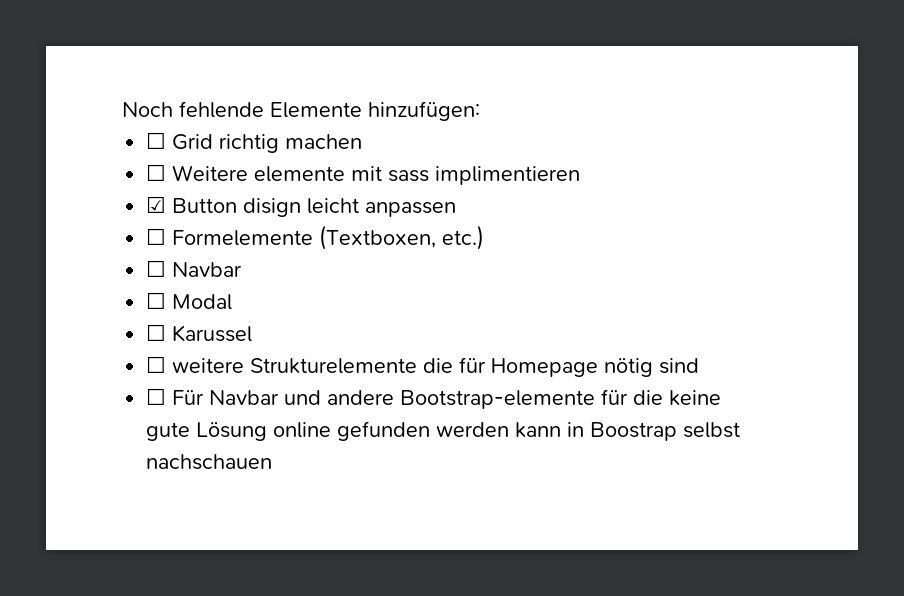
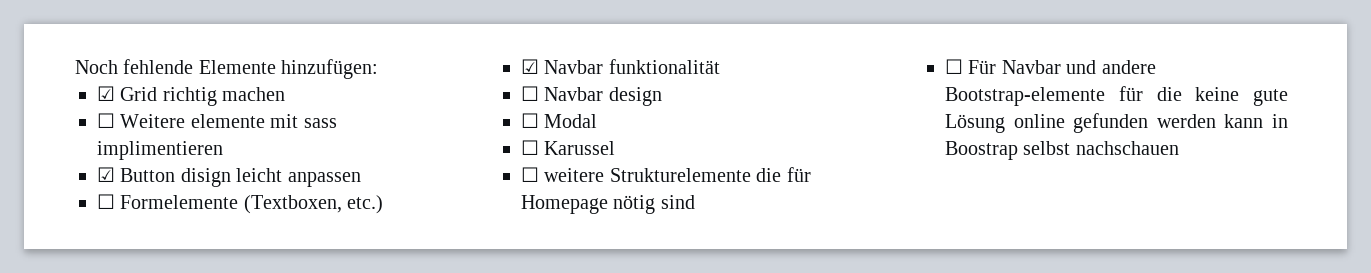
- ☐ Grid richtig machen
+ ☑ Grid richtig machen
+ ☑ Navbar funktionalität
- ☐ Navbar
+ ☐ Navbar design

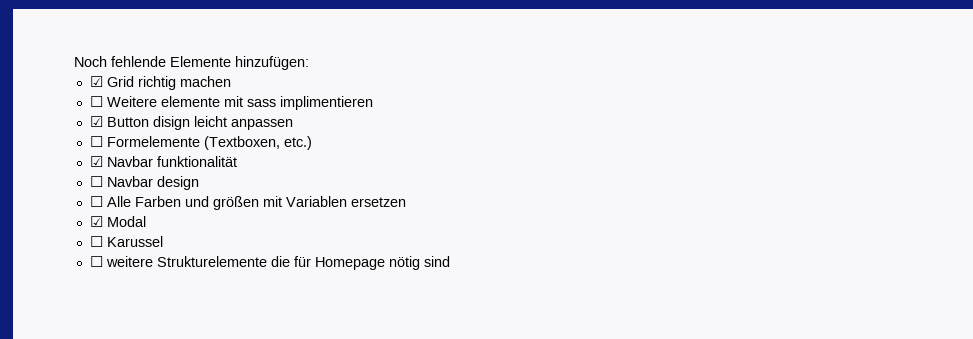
- ☐ Modal
+ ☐ Alle Farben und größen mit Variablen ersetzen
+ ☑ Modal
- ☐ Für Navbar und andere Bootstrap-elemente für die keine gute Lösung online gefunden werden kann in Boostrap selbst nachschauen

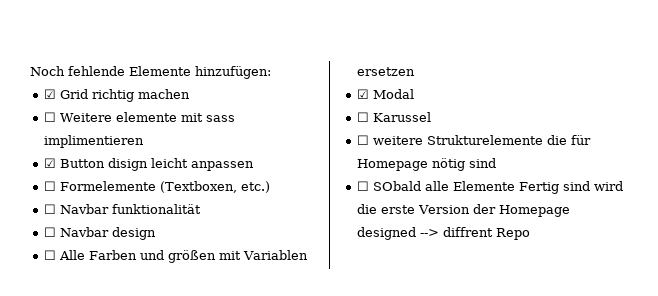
- ☑ Navbar funktionalität
+ ☐ Navbar funktionalität
+ ☐ SObald alle Elemente Fertig sind wird die erste Version der Homepage designed --> diffrent Repo

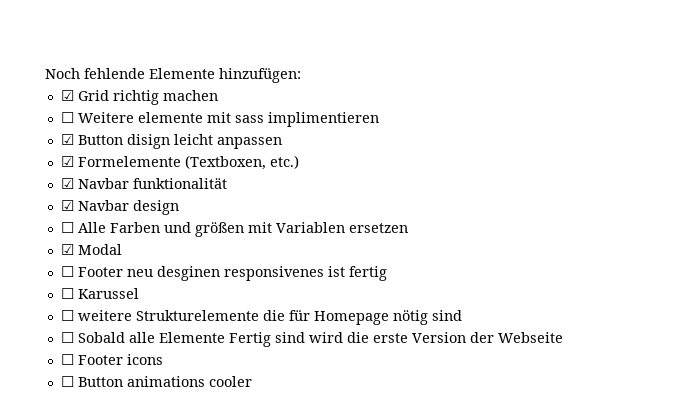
- ☐ Formelemente (Textboxen, etc.)
+ ☑ Formelemente (Textboxen, etc.)
- ☐ Navbar funktionalität
+ ☑ Navbar funktionalität
- ☐ Navbar design
+ ☑ Navbar design
+ ☐ Footer neu desginen responsivenes ist fertig
- ☐ SObald alle Elemente Fertig sind wird die erste Version der Homepage designed --> diffrent Repo
+ ☐ Sobald alle Elemente Fertig sind wird die erste Version der Webseite
+ ☐ Footer icons
+ ☐ Button animations cooler

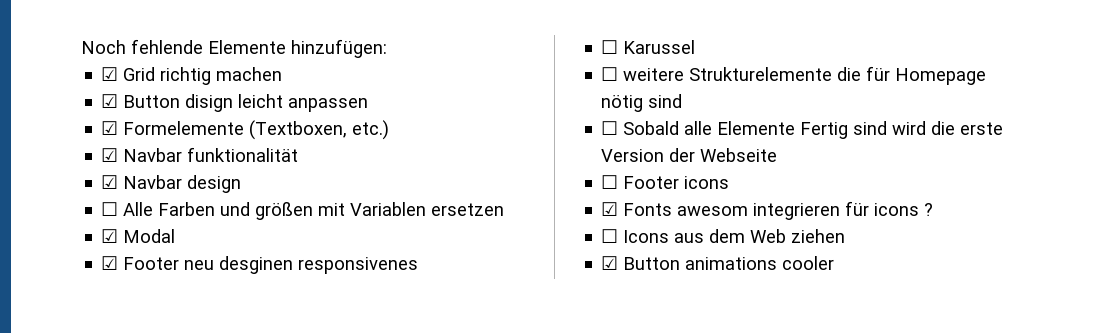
- ☐ Weitere elemente mit sass implimentieren
- ☐ Footer neu desginen responsivenes ist fertig
+ ☑ Footer neu desginen responsivenes
- ☐ Button animations cooler
+ ☑ Fonts awesom integrieren für icons ?
+ ☐ Icons aus dem Web ziehen
+ ☑ Button animations cooler

